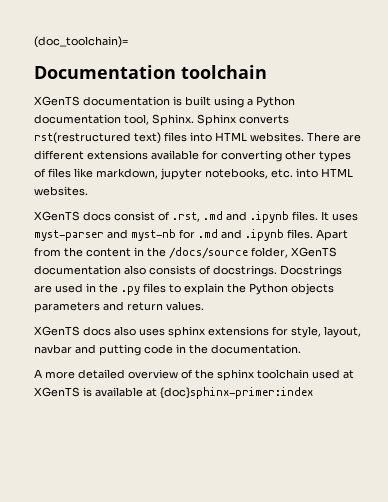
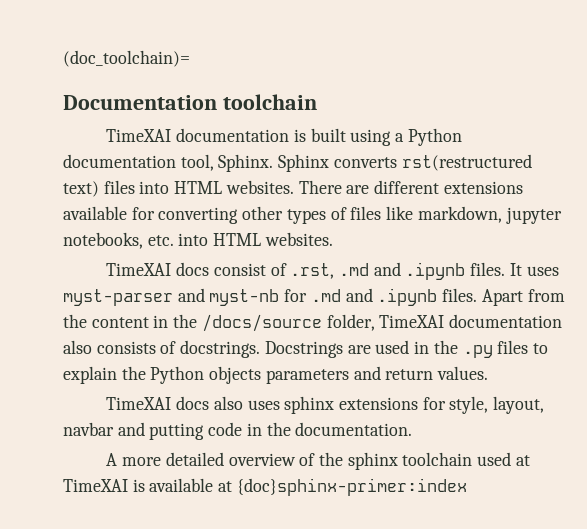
- XGenTS documentation is built using a Python documentation tool, Sphinx.
+ TimeXAI documentation is built using a Python documentation tool, Sphinx.
- XGenTS docs consist of .rst, .md and .ipynb files.
+ TimeXAI docs consist of .rst, .md and .ipynb files.
- Apart from the content in the /docs/source folder, XGenTS documentation also consists of docstrings.
+ Apart from the content in the /docs/source folder, TimeXAI documentation also consists of docstrings.
- XGenTS docs also uses sphinx extensions for style, layout, navbar and putting code in the documentation.
+ TimeXAI docs also uses sphinx extensions for style, layout, navbar and putting code in the documentation.
- A more detailed overview of the sphinx toolchain used at XGenTS is available at {doc}sphinx-primer:index
+ A more detailed overview of the sphinx toolchain used at TimeXAI is available at {doc}sphinx-primer:index

